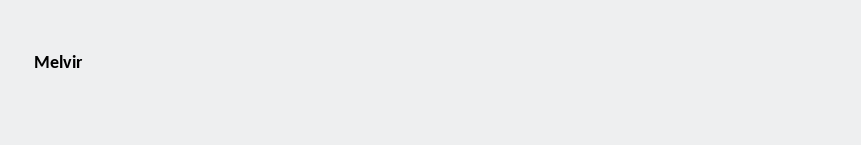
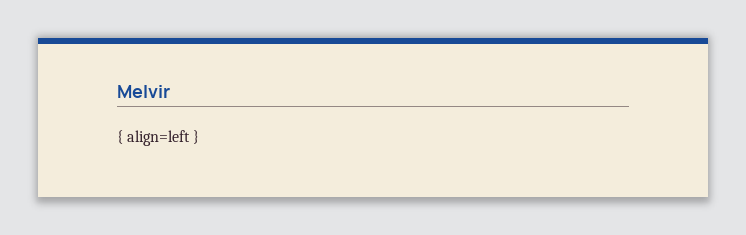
+ { align=left }

